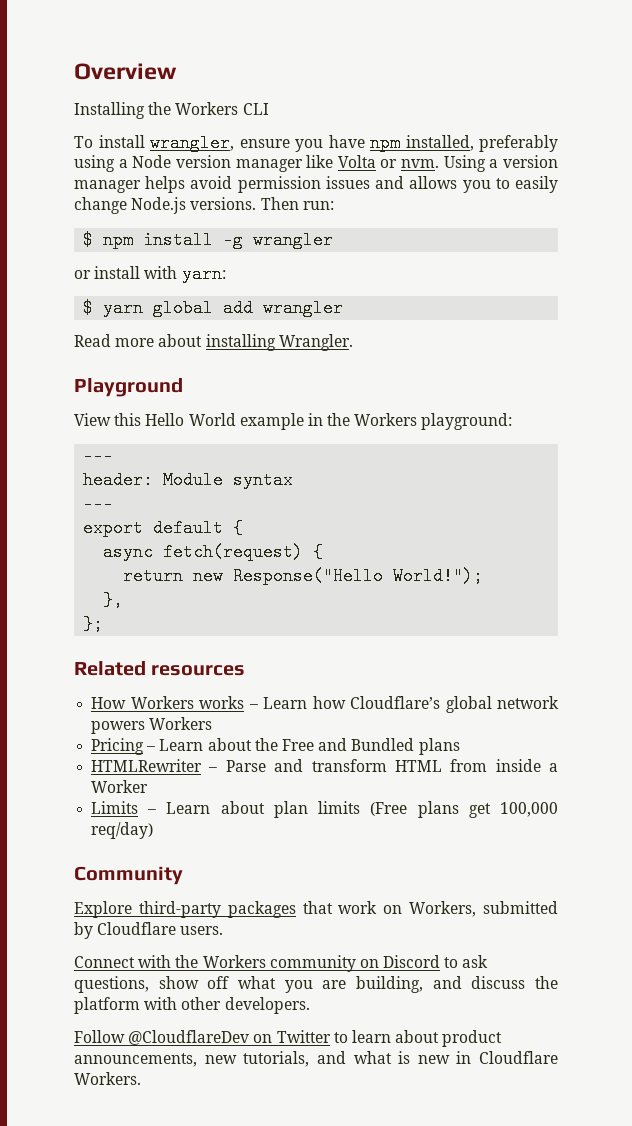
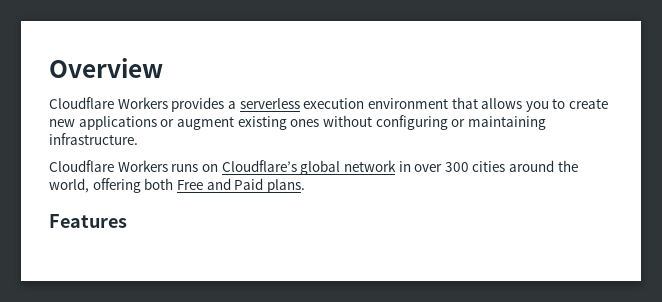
- Installing the Workers CLI
- To install wrangler, ensure you have npm installed, preferably using a Node version manager like Volta or nvm. Using a version manager helps avoid permission issues and allows you to easily change Node.js versions. Then run:
- $ npm install -g wrangler
- or install with yarn:
- $ yarn global add wrangler
- Read more about installing Wrangler.
- Playground
- View this Hello World example in the Workers playground:
- ---
- header: Module syntax
- ---
- export default {
- async fetch(request) {
- return new Response("Hello World!");
- },
- };
- Related resources
- How Workers works – Learn how Cloudflare’s global network powers Workers
- Pricing – Learn about the Free and Bundled plans
- HTMLRewriter – Parse and transform HTML from inside a Worker
- Limits – Learn about plan limits (Free plans get 100,000 req/day)
- Community
- Explore third-party packages that work on Workers, submitted by Cloudflare users.
- Connect with the Workers community on Discord to ask questions, show off what you are building, and discuss the platform with other developers.
- Follow @CloudflareDev on Twitter to learn about product announcements, new tutorials, and what is new in Cloudflare Workers.
+ Cloudflare Workers provides a serverless execution environment that allows you to create new applications or augment existing ones without configuring or maintaining infrastructure.
+ Cloudflare Workers runs on Cloudflare’s global network in over 300 cities around the world, offering both Free and Paid plans.
+ Features

